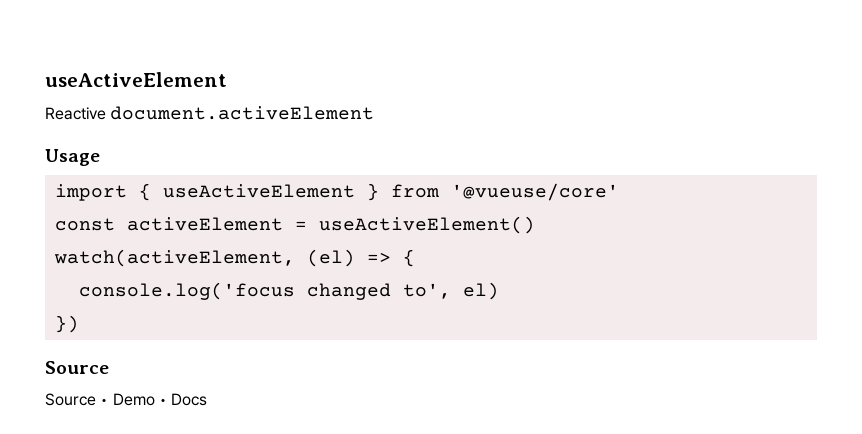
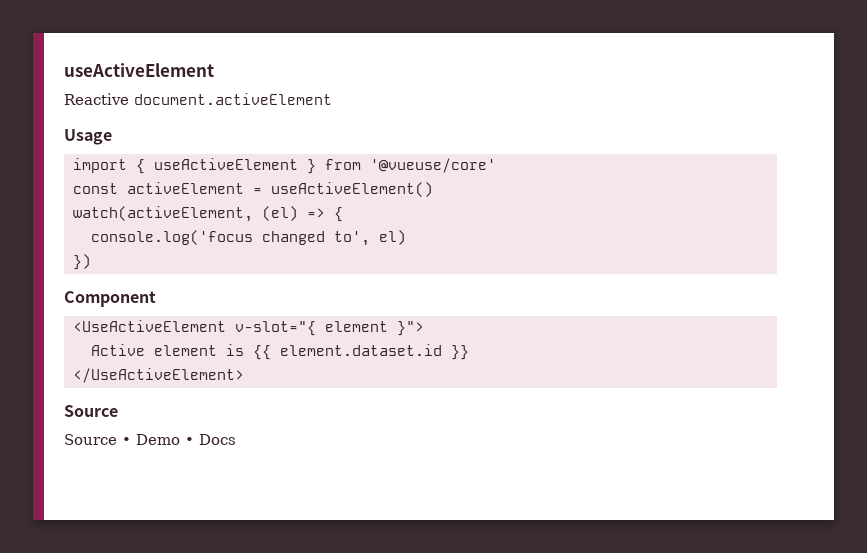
+ Component
+ <UseActiveElement v-slot="{ element }">
+ Active element is {{ element.dataset.id }}
+ </UseActiveElement>

